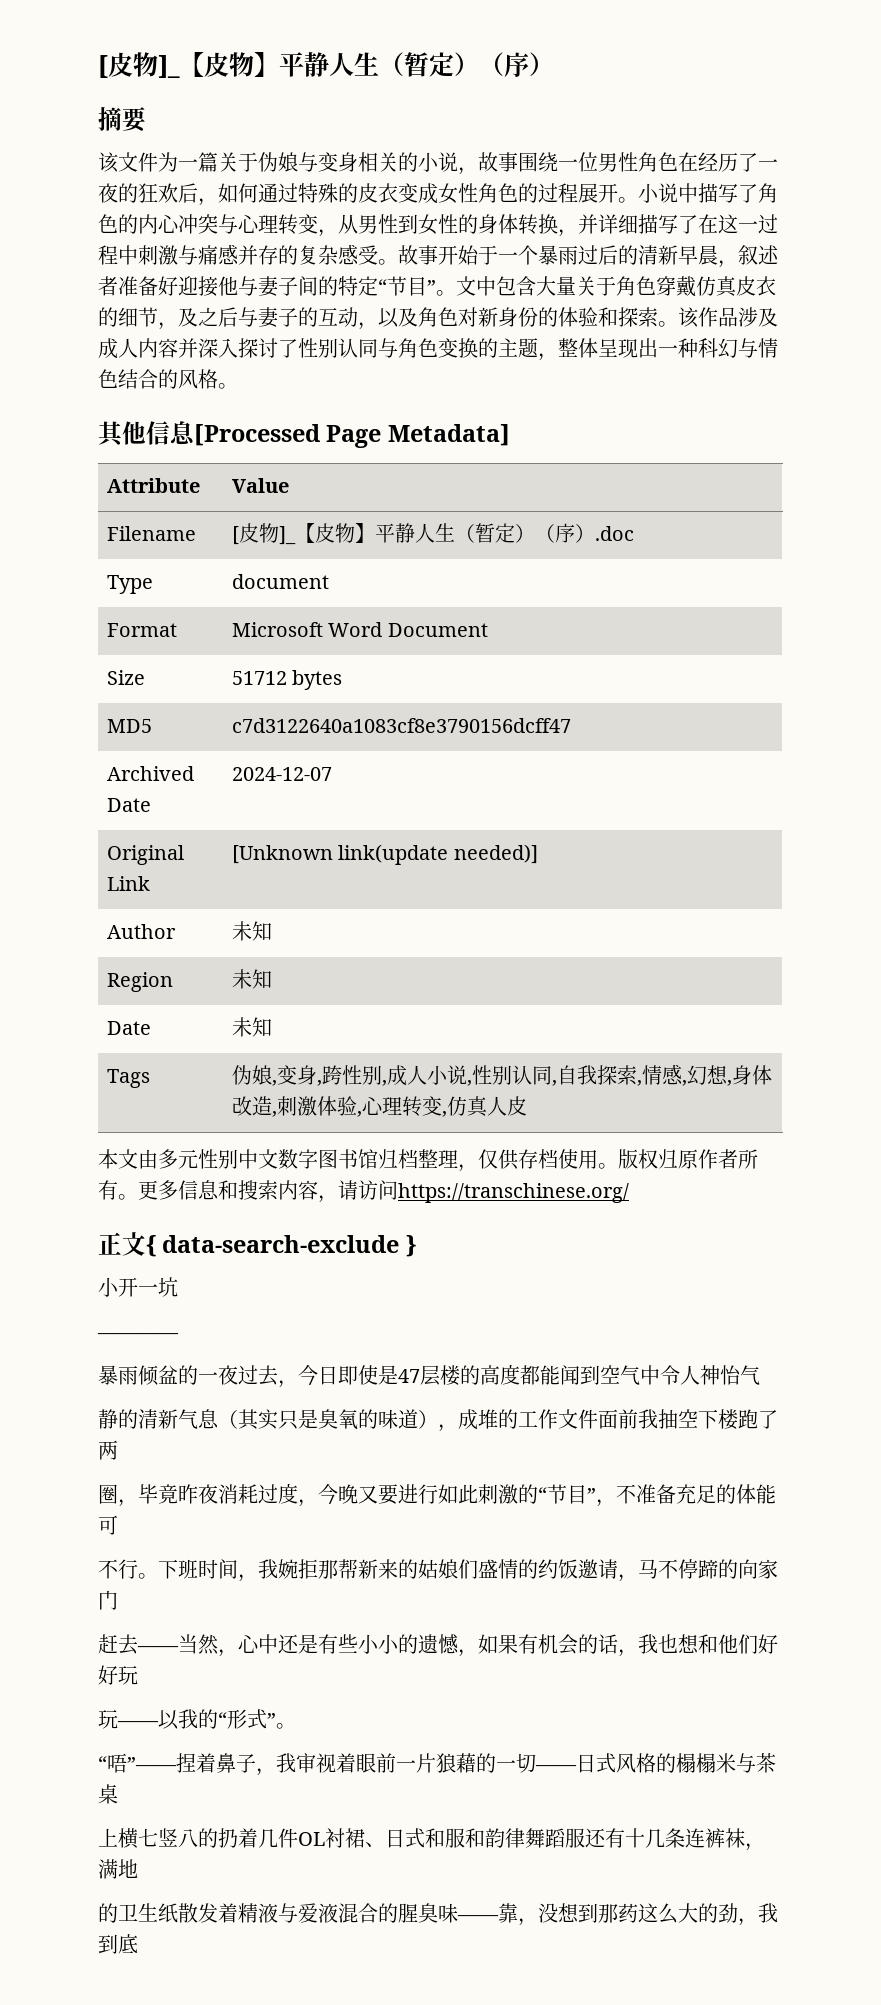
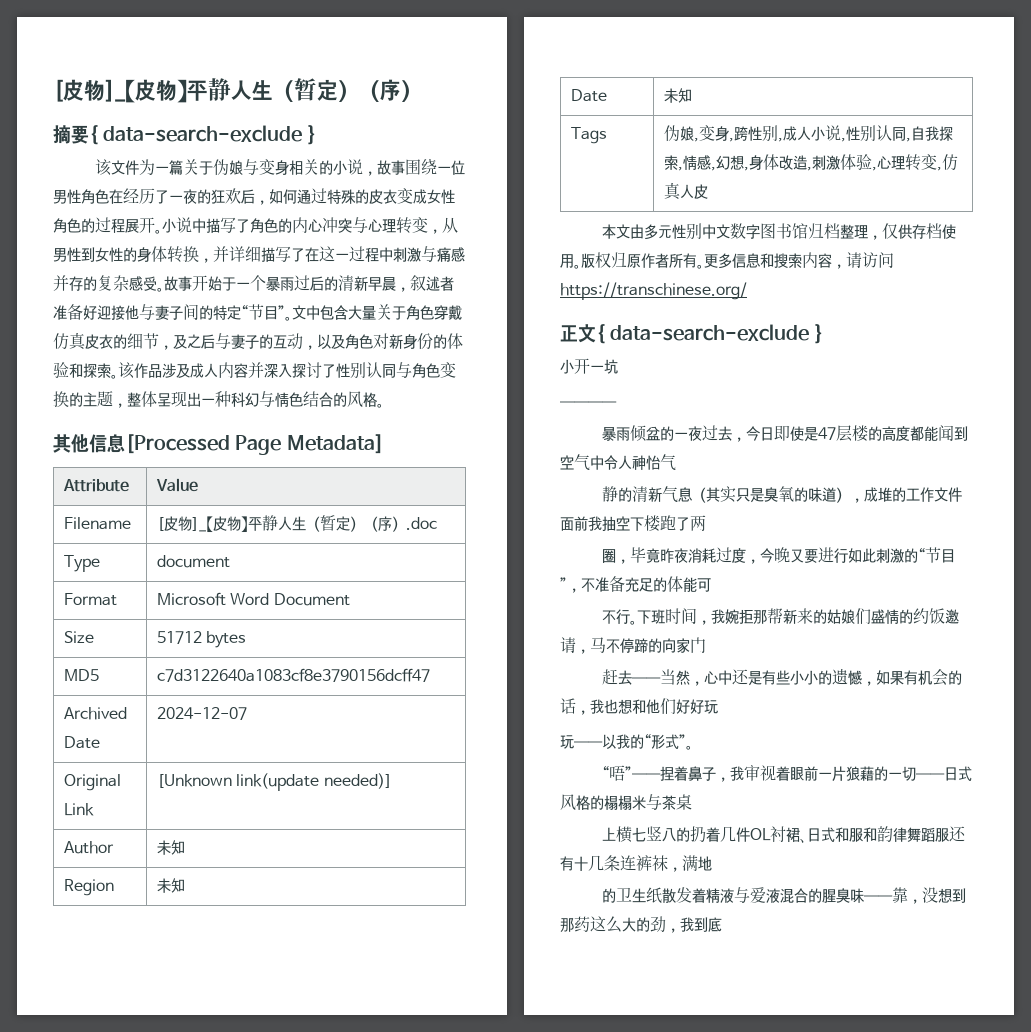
- 摘要
+ 摘要{ data-search-exclude }

